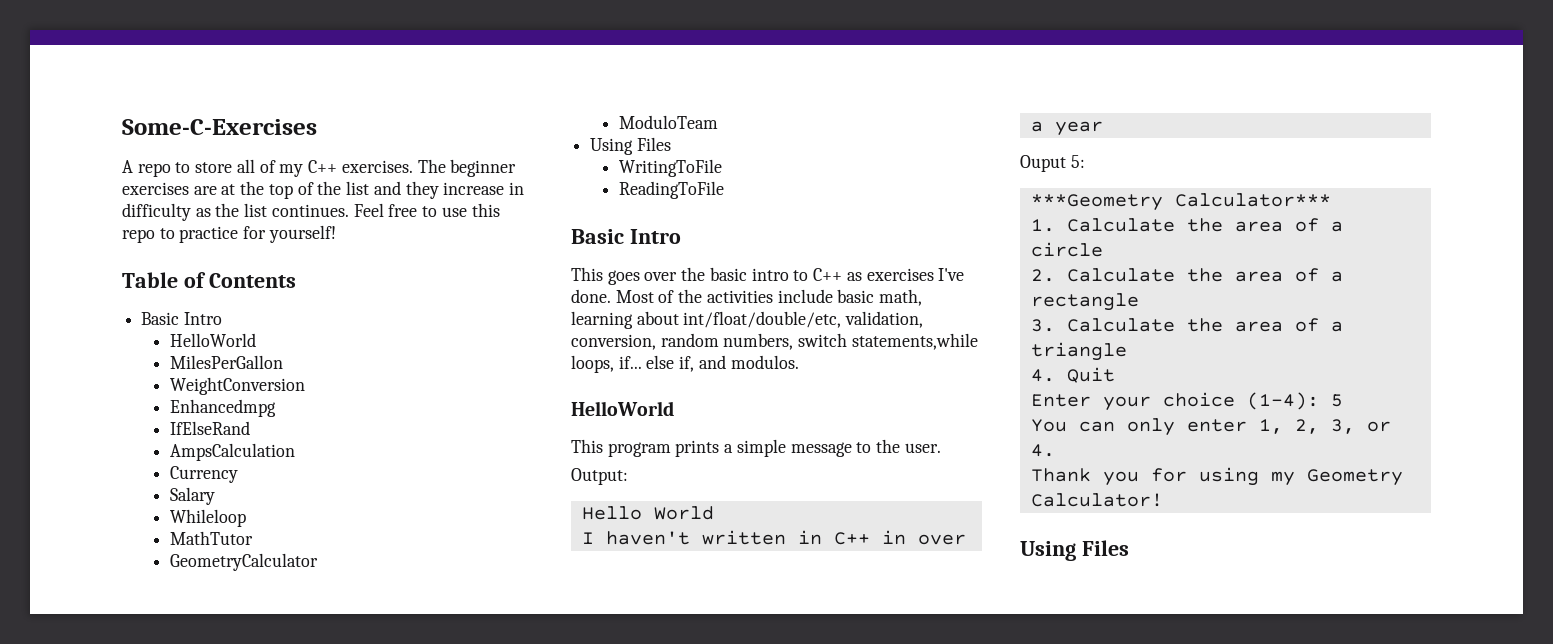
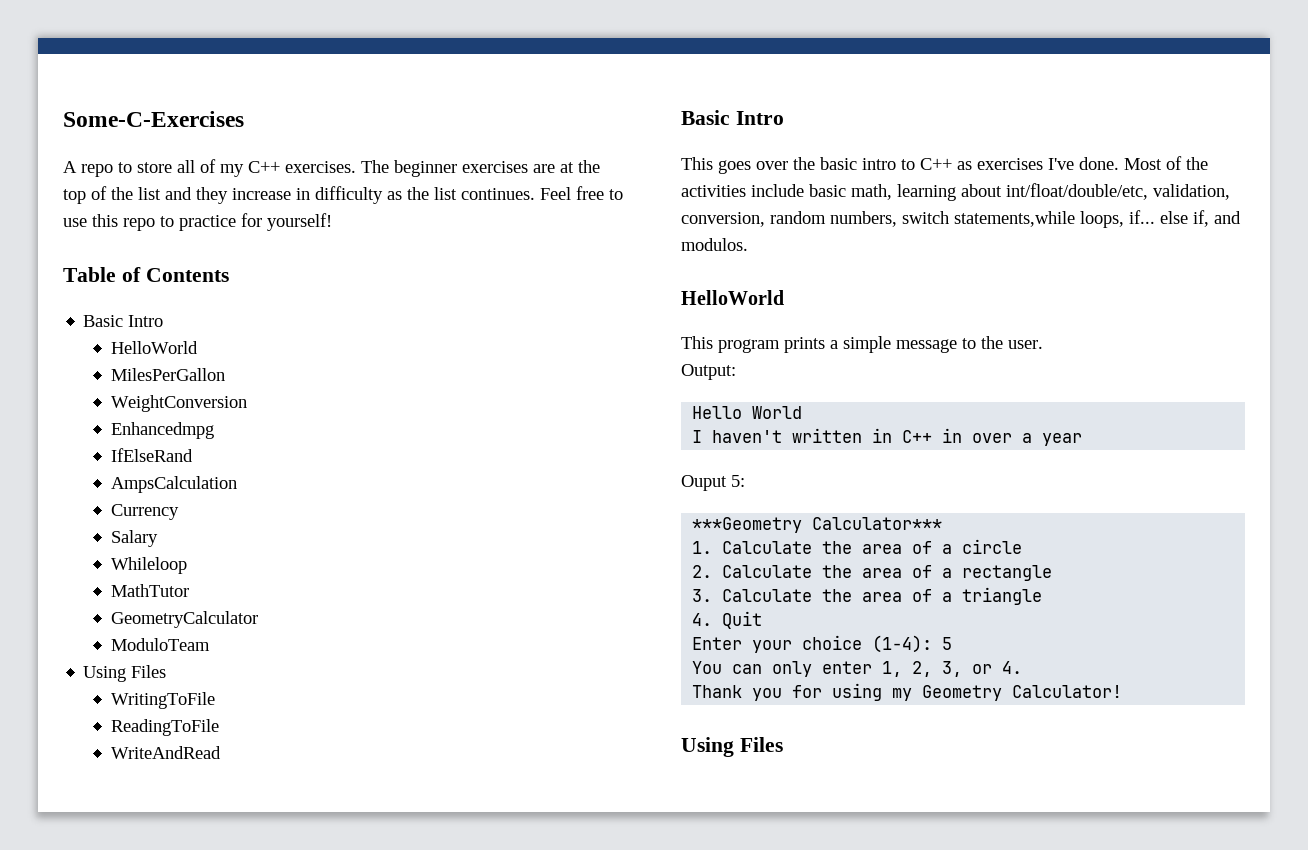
+ WriteAndRead

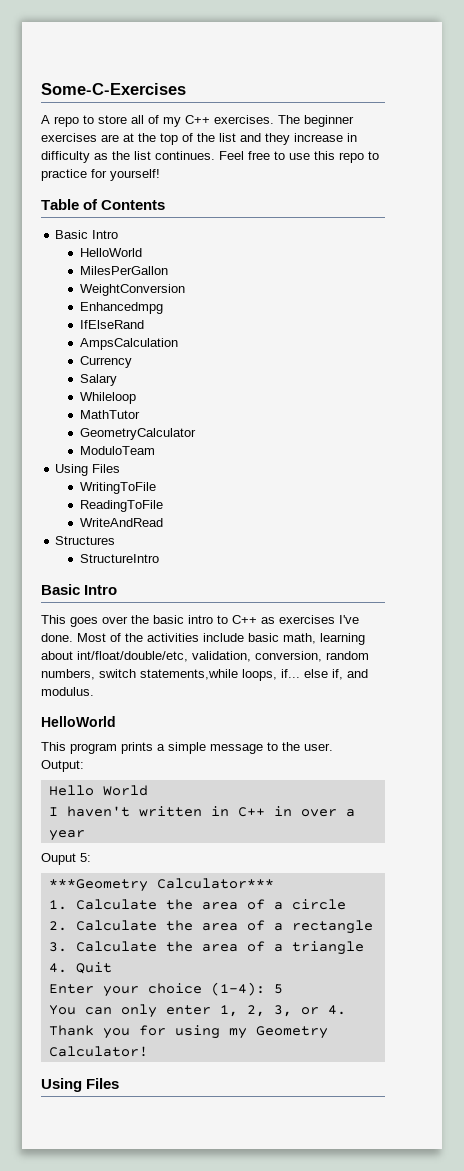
+ Structures
+ StructureIntro
- Most of the activities include basic math, learning about int/float/double/etc, validation, conversion, random numbers, switch statements,while loops, if... else if, and modulos.
+ Most of the activities include basic math, learning about int/float/double/etc, validation, conversion, random numbers, switch statements,while loops, if... else if, and modulus.

